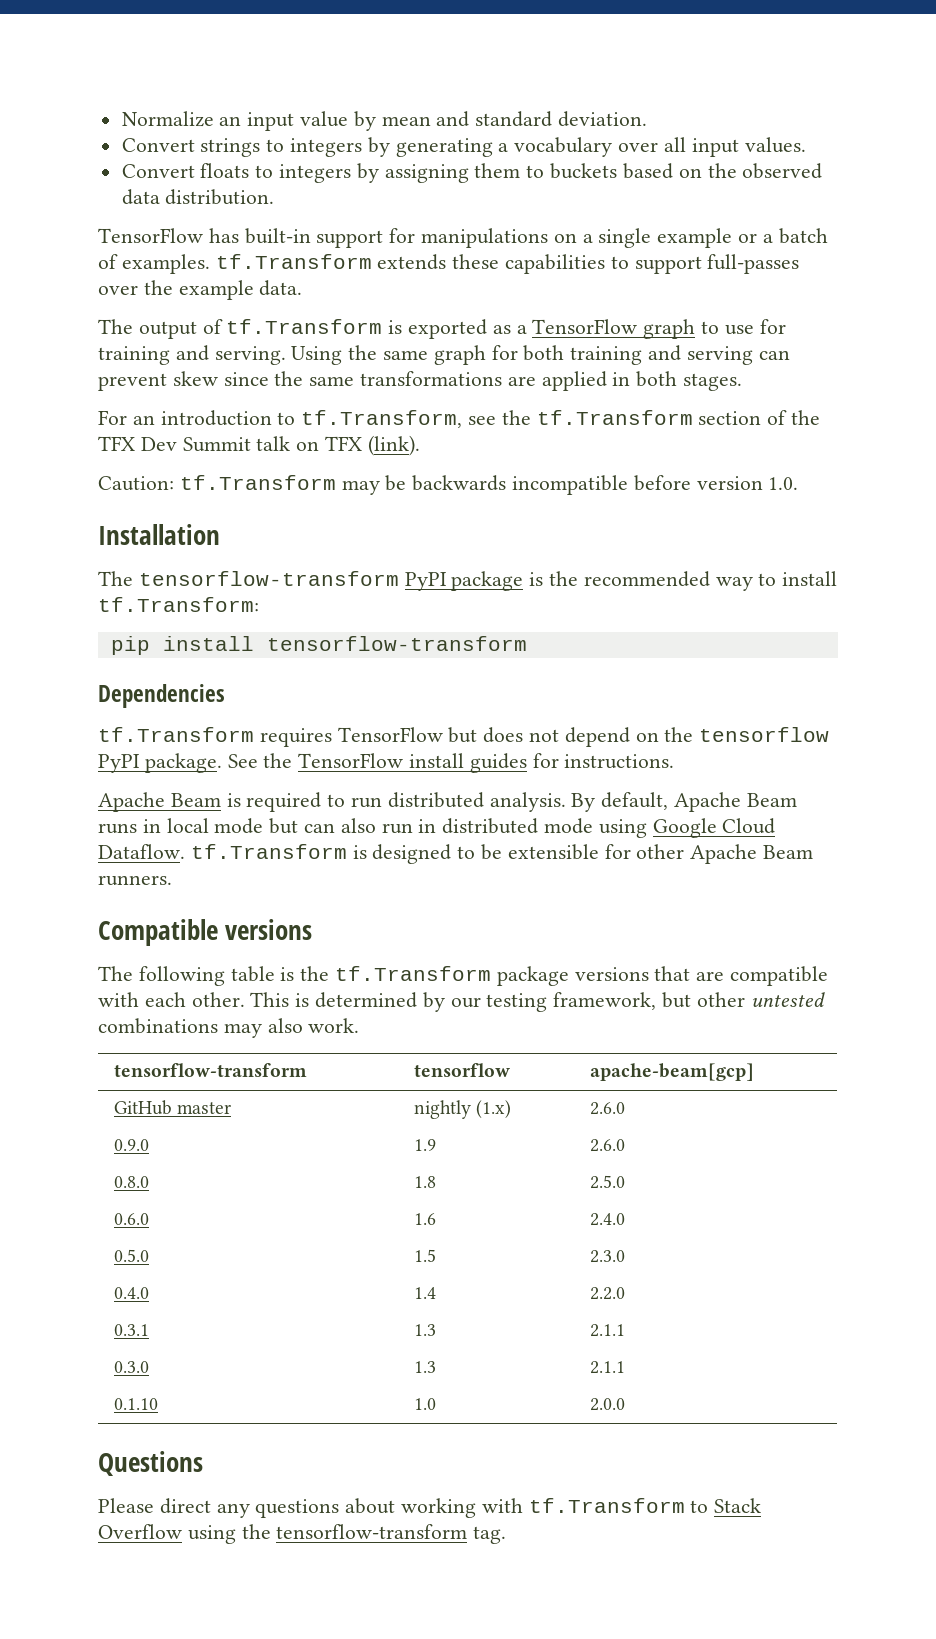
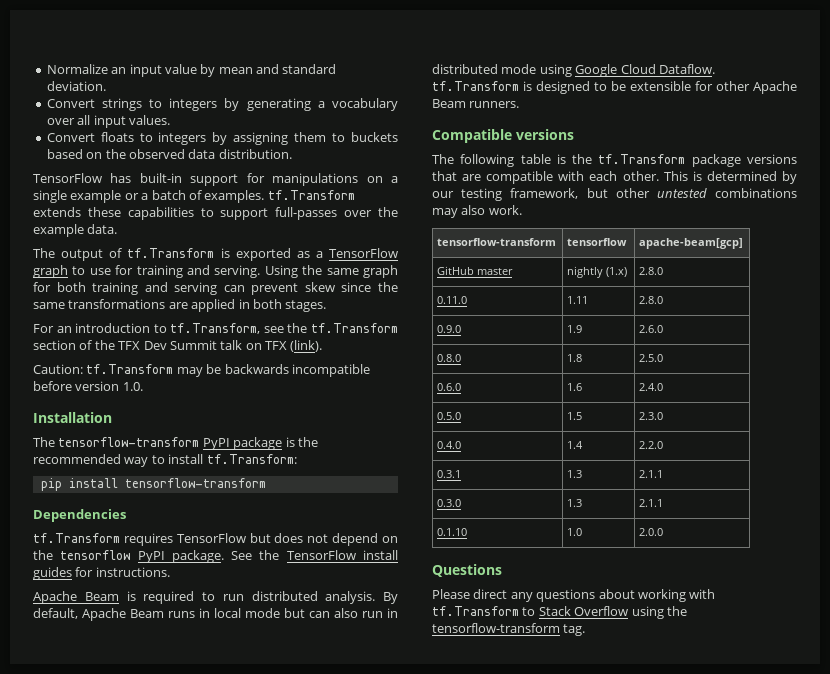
- GitHub master | nightly (1.x) | 2.6.0
+ GitHub master | nightly (1.x) | 2.8.0
+ 0.11.0 | 1.11 | 2.8.0

